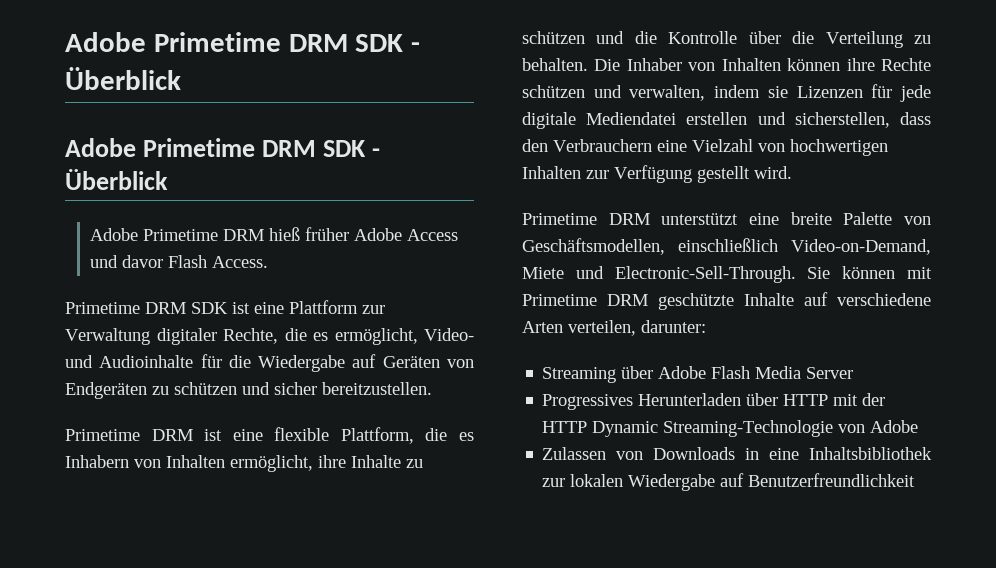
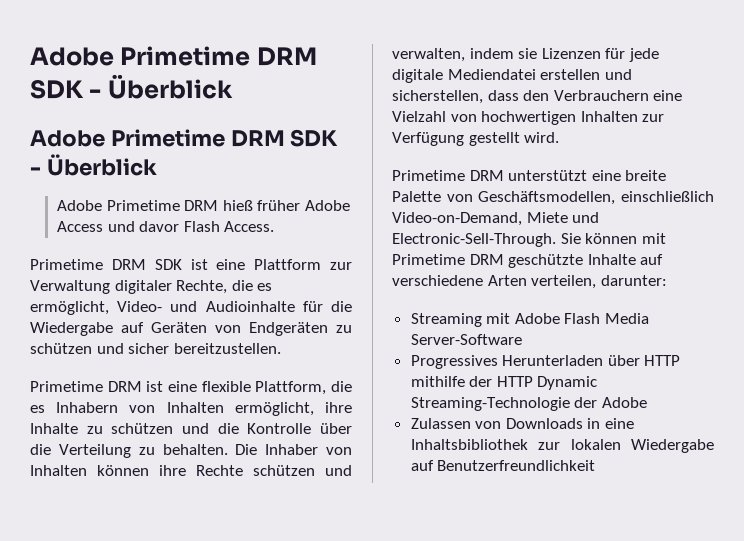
- Streaming über Adobe Flash Media Server
+ Streaming mit Adobe Flash Media Server-Software
- Progressives Herunterladen über HTTP mit der HTTP Dynamic Streaming-Technologie von Adobe
+ Progressives Herunterladen über HTTP mithilfe der HTTP Dynamic Streaming-Technologie der Adobe

